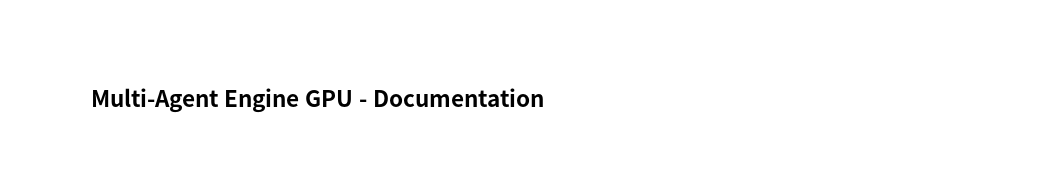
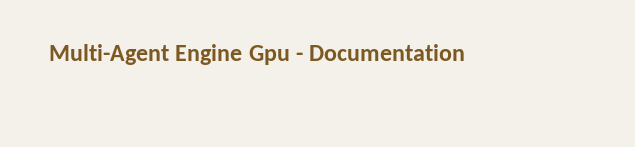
- Multi-Agent Engine GPU - Documentation
+ Multi-Agent Engine Gpu - Documentation

